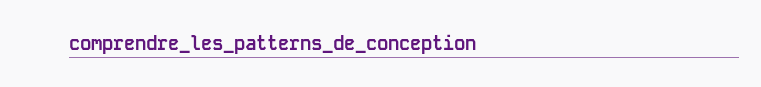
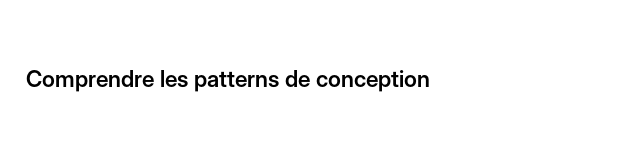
- comprendre_les_patterns_de_conception
+ Comprendre les patterns de conception

